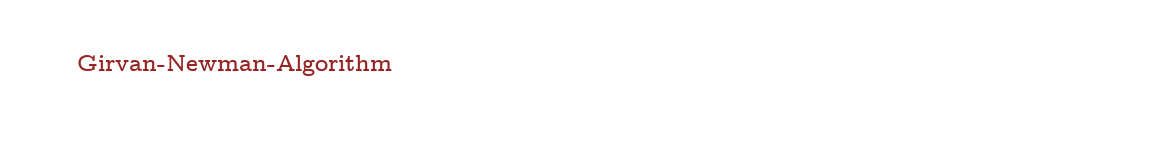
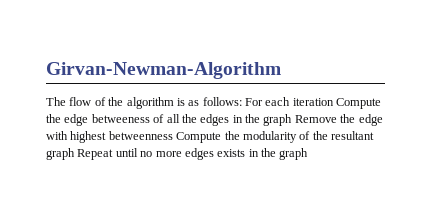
+ The flow of the algorithm is as follows: For each iteration Compute the edge betweeness of all the edges in the graph Remove the edge with highest betweenness Compute the modularity of the resultant graph Repeat until no more edges exists in the graph

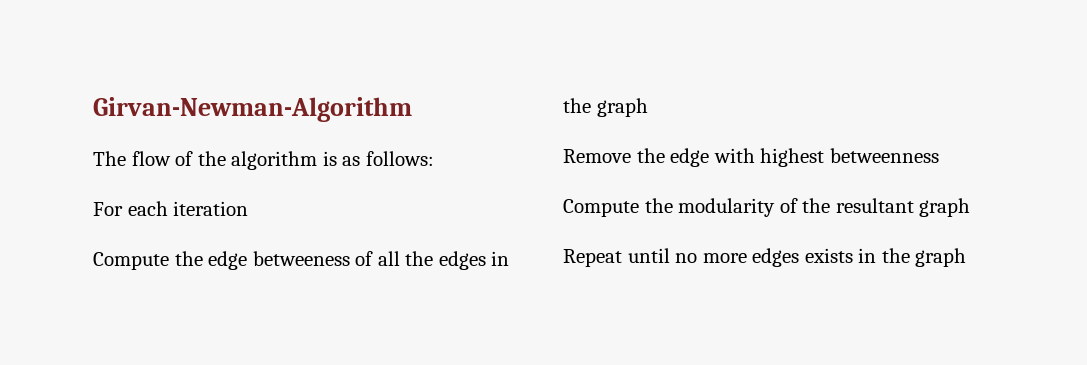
- The flow of the algorithm is as follows: For each iteration Compute the edge betweeness of all the edges in the graph Remove the edge with highest betweenness Compute the modularity of the resultant graph Repeat until no more edges exists in the graph
+ The flow of the algorithm is as follows:
+ For each iteration
+ Compute the edge betweeness of all the edges in the graph
+ Remove the edge with highest betweenness
+ Compute the modularity of the resultant graph
+ Repeat until no more edges exists in the graph

